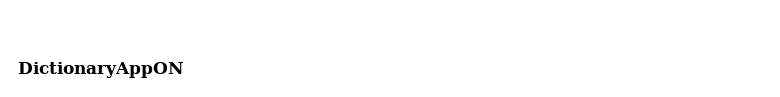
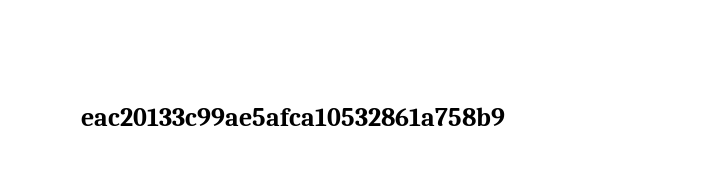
- DictionaryAppON
+ eac20133c99ae5afca10532861a758b9

